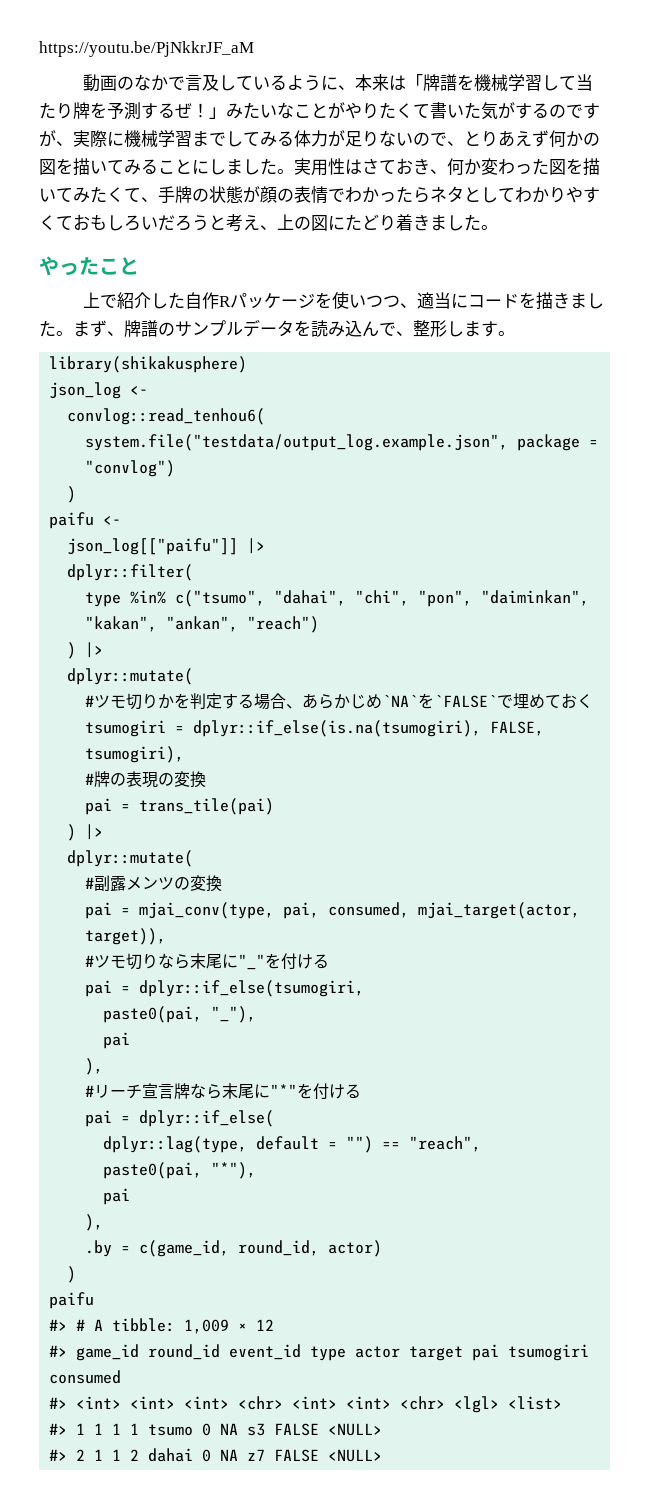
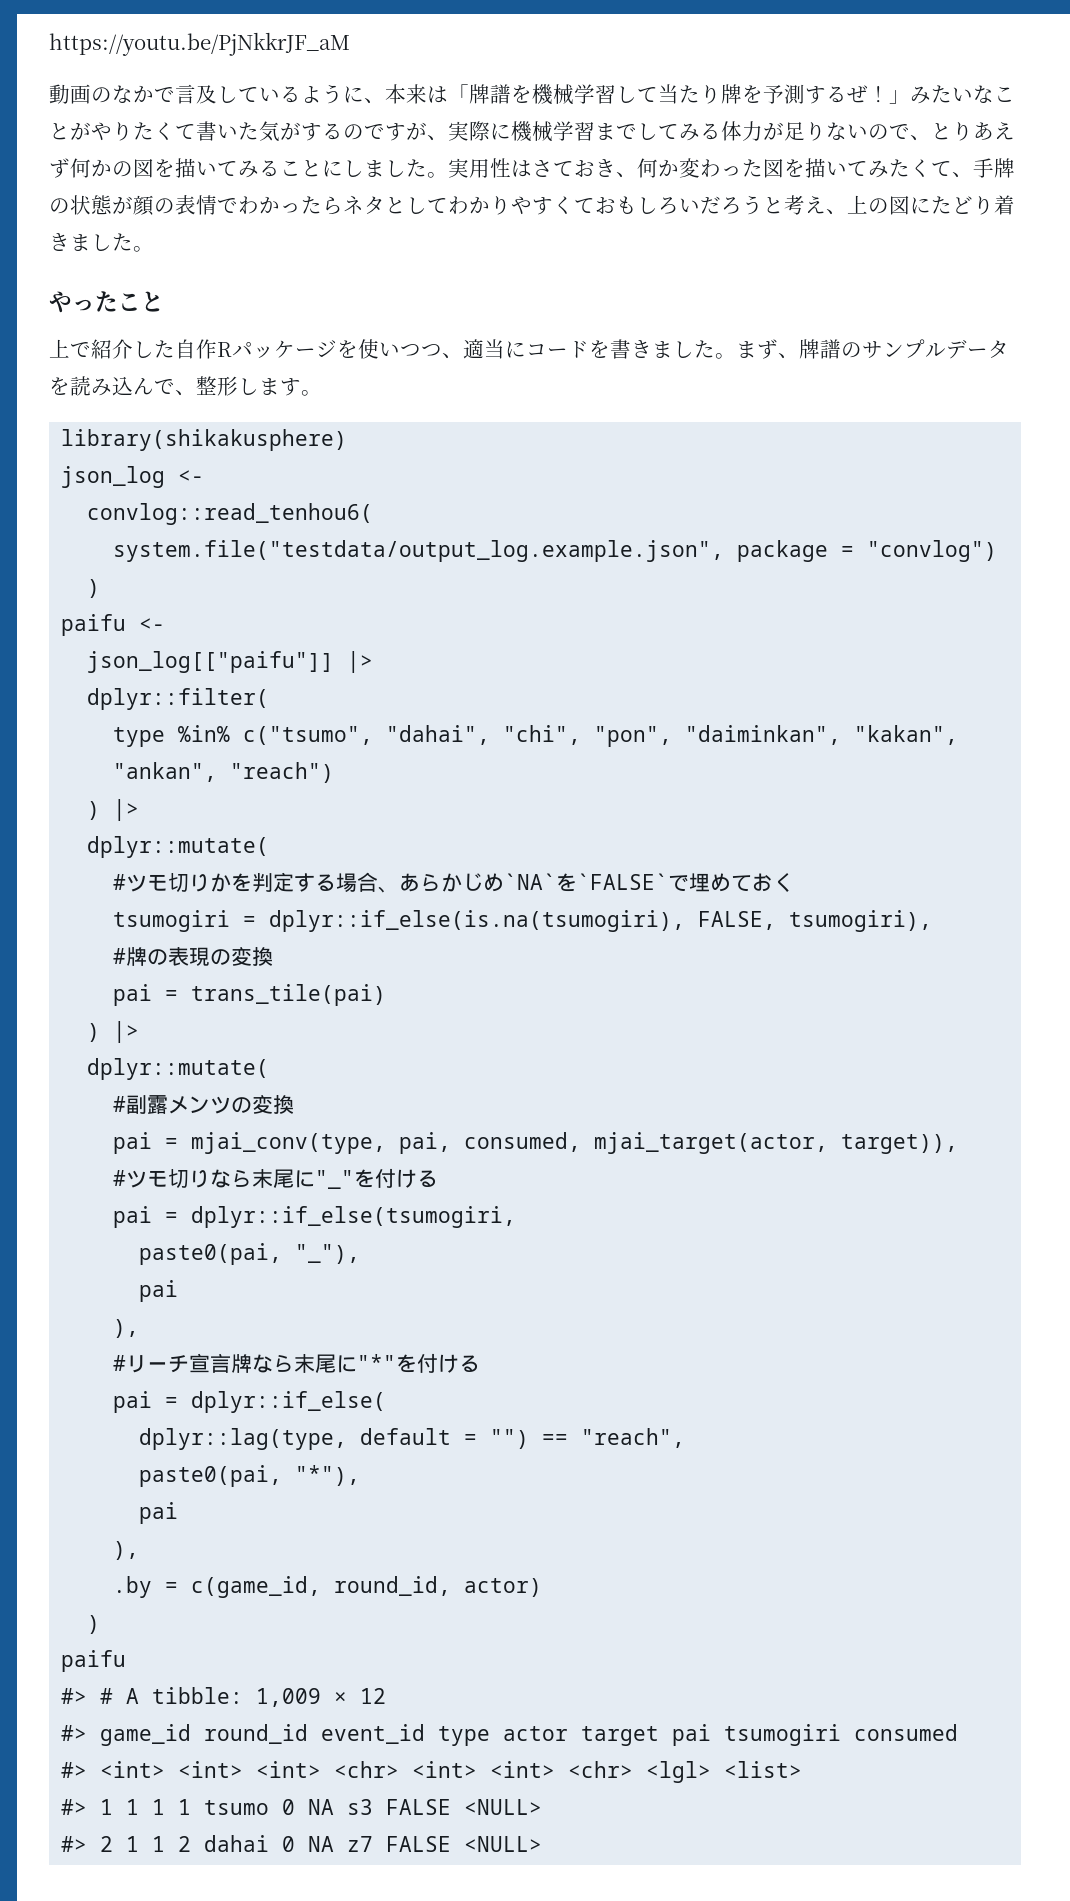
- 上で紹介した自作Rパッケージを使いつつ、適当にコードを描きました。
+ 上で紹介した自作Rパッケージを使いつつ、適当にコードを書きました。

